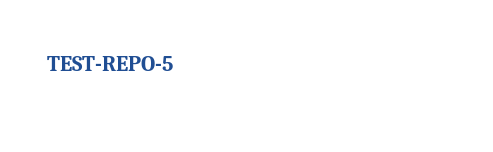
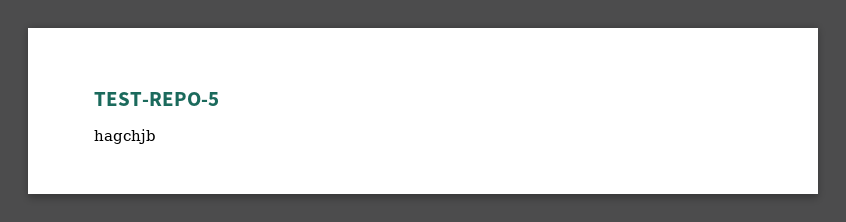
+ hagchjb

